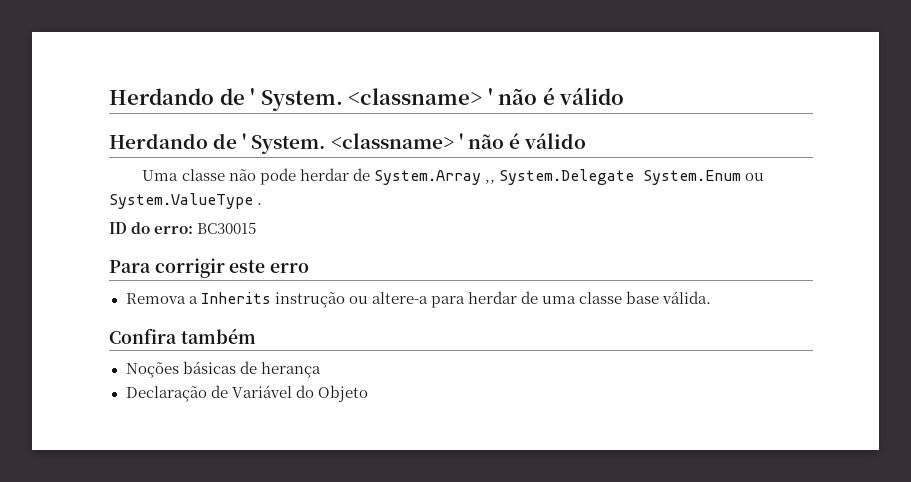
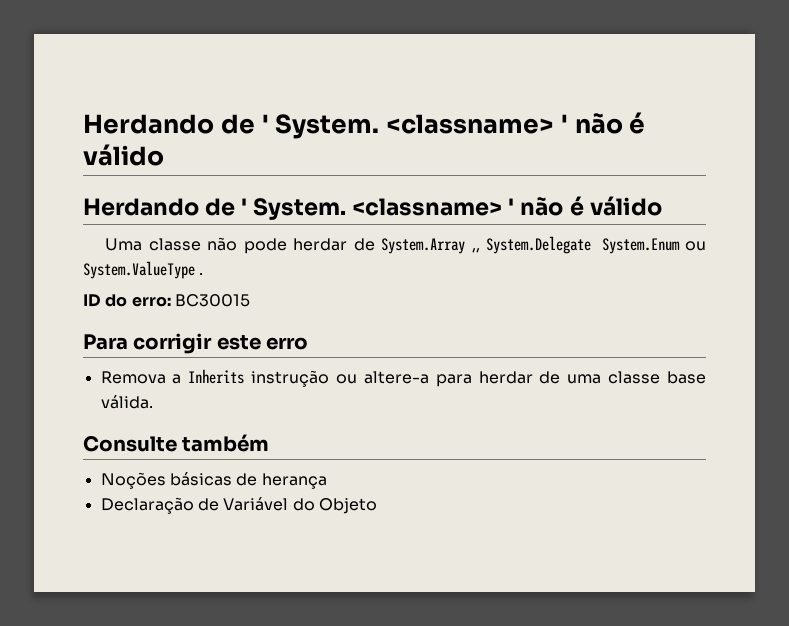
- Confira também
+ Consulte também

